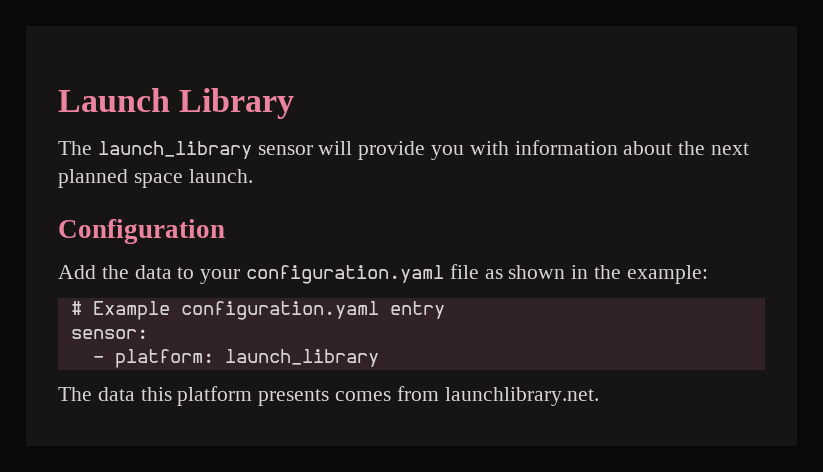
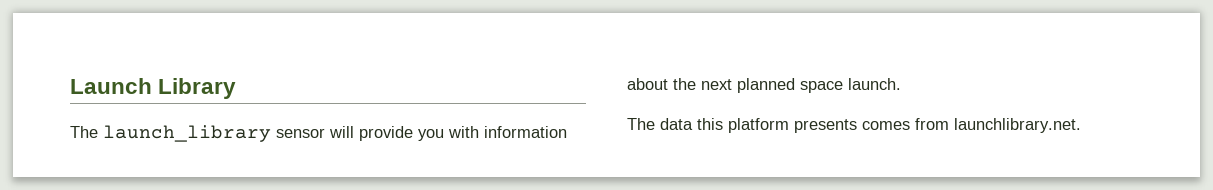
- Configuration
- Add the data to your configuration.yaml file as shown in the example:
- # Example configuration.yaml entry
- sensor:
- - platform: launch_library

